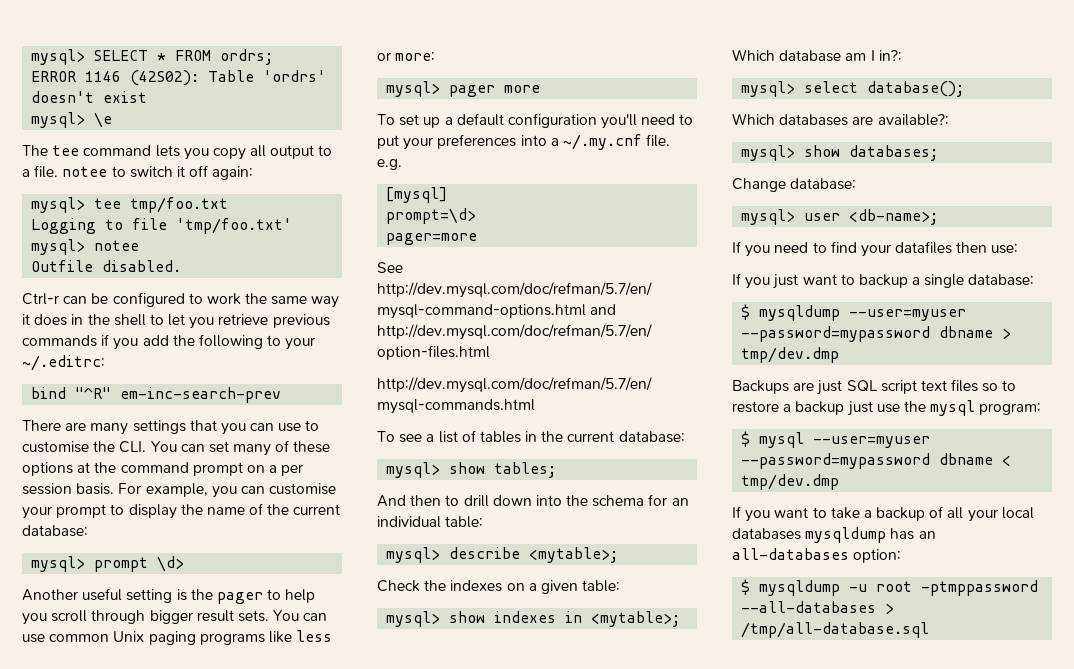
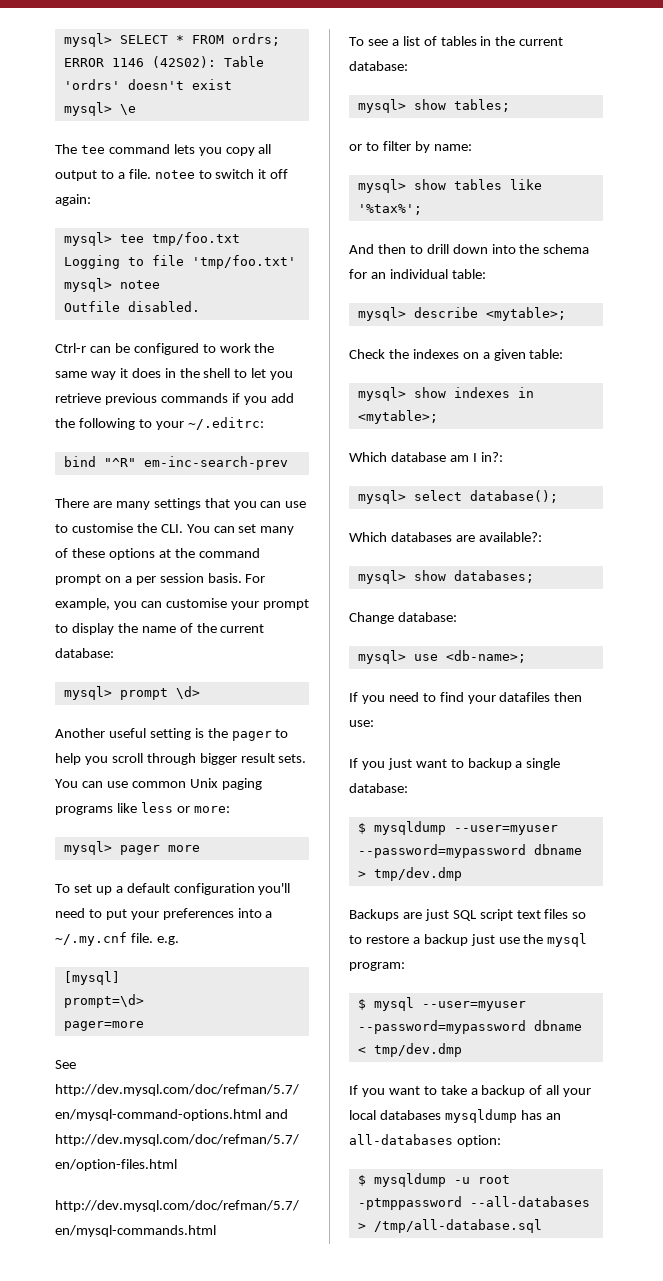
+ or to filter by name:
+ mysql> show tables like '%tax%';
- mysql> user <db-name>;
+ mysql> use <db-name>;

